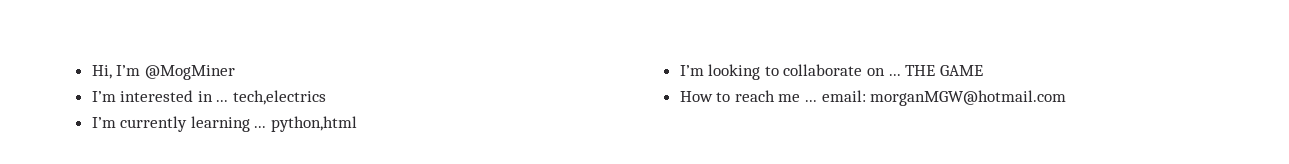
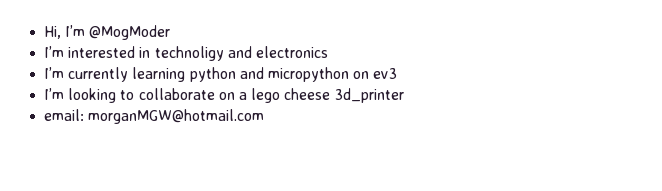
- Hi, I’m @MogMiner
+ Hi, I’m @MogModer
- I’m interested in ... tech,electrics
+ I’m interested in technoligy and electronics
- I’m currently learning ... python,html
+ I’m currently learning python and micropython on ev3
- I’m looking to collaborate on ... THE GAME
- How to reach me ... email: morganMGW@hotmail.com
+ I’m looking to collaborate on a lego cheese 3d_printer
+ email: morganMGW@hotmail.com

